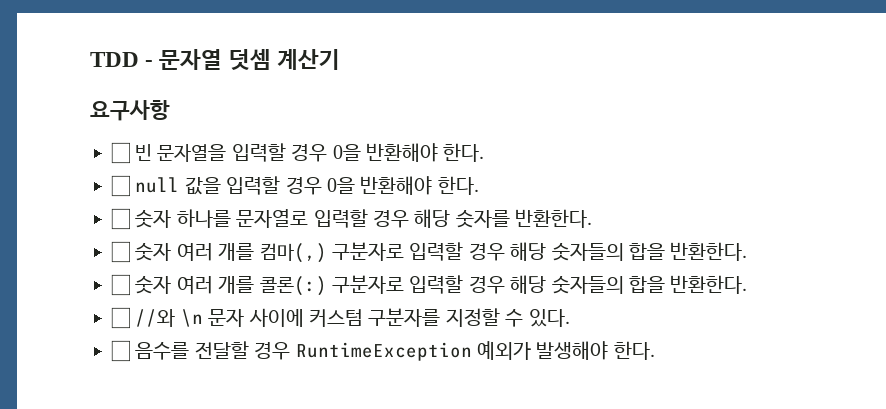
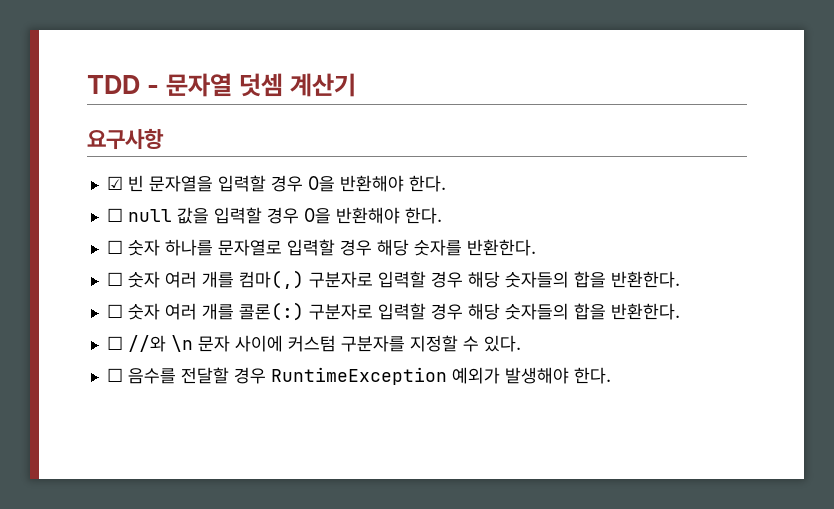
- ☐ 빈 문자열을 입력할 경우 0을 반환해야 한다.
+ ☑ 빈 문자열을 입력할 경우 0을 반환해야 한다.

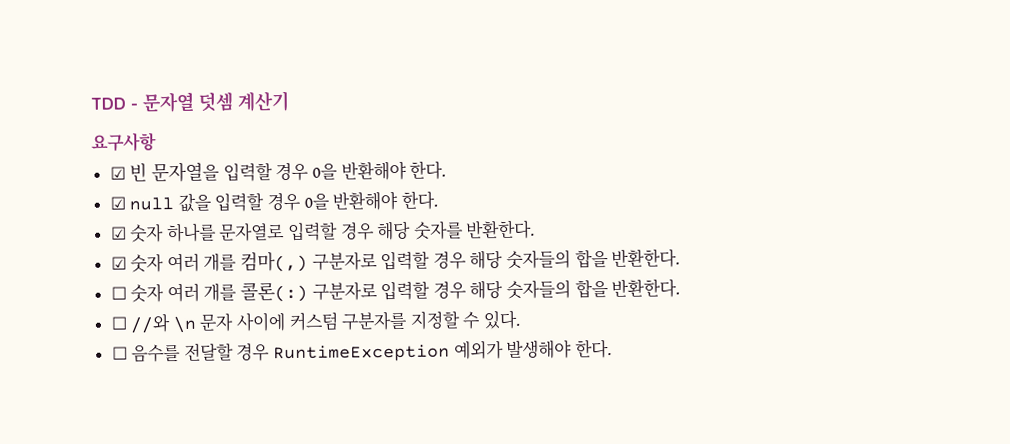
- ☐ null 값을 입력할 경우 0을 반환해야 한다.
+ ☑ null 값을 입력할 경우 0을 반환해야 한다.
- ☐ 숫자 하나를 문자열로 입력할 경우 해당 숫자를 반환한다.
+ ☑ 숫자 하나를 문자열로 입력할 경우 해당 숫자를 반환한다.
- ☐ 숫자 여러 개를 컴마(,) 구분자로 입력할 경우 해당 숫자들의 합을 반환한다.
+ ☑ 숫자 여러 개를 컴마(,) 구분자로 입력할 경우 해당 숫자들의 합을 반환한다.

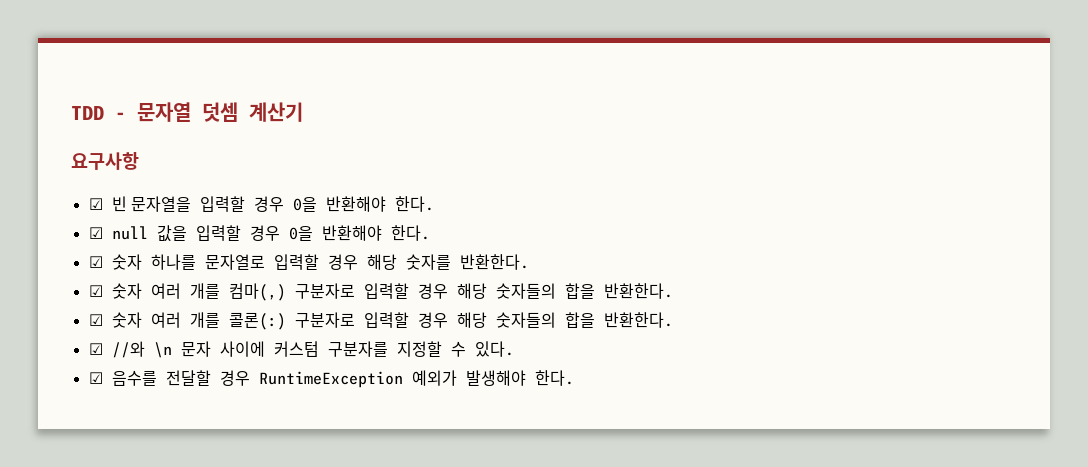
- ☐ 숫자 여러 개를 콜론(:) 구분자로 입력할 경우 해당 숫자들의 합을 반환한다.
+ ☑ 숫자 여러 개를 콜론(:) 구분자로 입력할 경우 해당 숫자들의 합을 반환한다.
- ☐ //와 \n 문자 사이에 커스텀 구분자를 지정할 수 있다.
+ ☑ //와 \n 문자 사이에 커스텀 구분자를 지정할 수 있다.
- ☐ 음수를 전달할 경우 RuntimeException 예외가 발생해야 한다.
+ ☑ 음수를 전달할 경우 RuntimeException 예외가 발생해야 한다.

